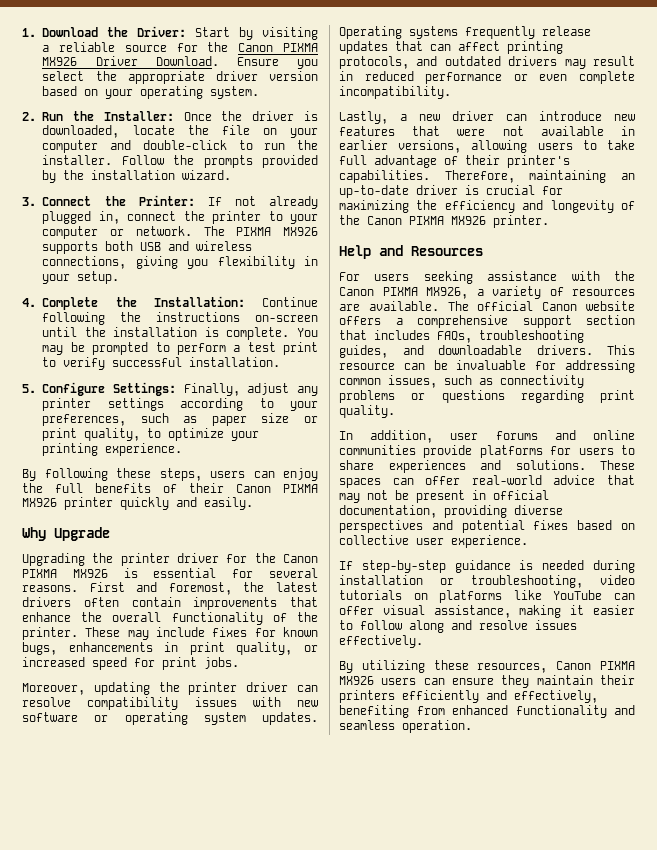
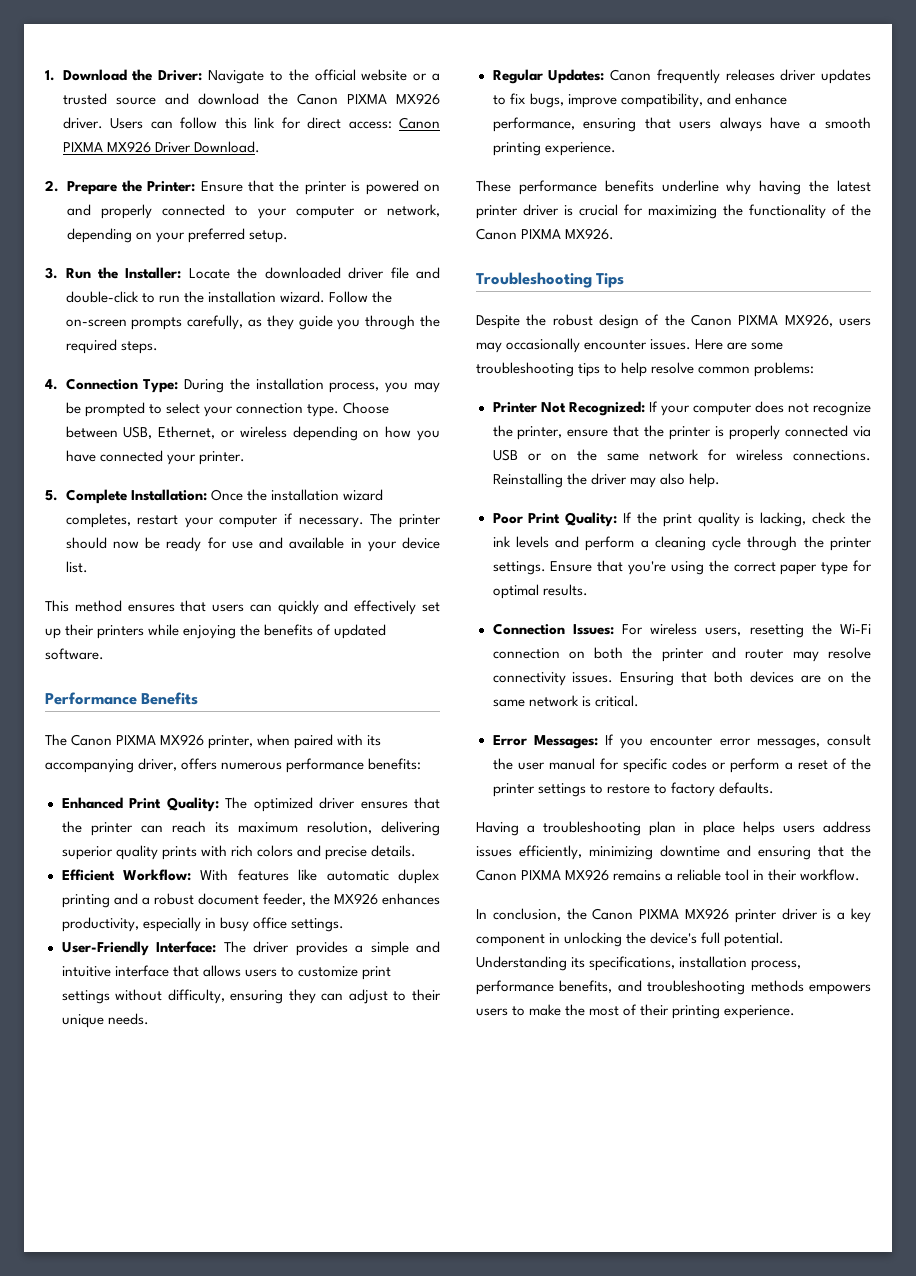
- 1. Download the Driver: Start by visiting a reliable source for the Canon PIXMA MX926 Driver Download. Ensure you select the appropriate driver version based on your operating system.
- 2. Run the Installer: Once the driver is downloaded, locate the file on your computer and double-click to run the installer. Follow the prompts provided by the installation wizard.
- 3. Connect the Printer: If not already plugged in, connect the printer to your computer or network. The PIXMA MX926 supports both USB and wireless connections, giving you flexibility in your setup.
- 4. Complete the Installation: Continue following the instructions on-screen until the installation is complete. You may be prompted to perform a test print to verify successful installation.
- 5. Configure Settings: Finally, adjust any printer settings according to your preferences, such as paper size or print quality, to optimize your printing experience.
- By following these steps, users can enjoy the full benefits of their Canon PIXMA MX926 printer quickly and easily.
- Why Upgrade
- Upgrading the printer driver for the Canon PIXMA MX926 is essential for several reasons. First and foremost, the latest drivers often contain improvements that enhance the overall functionality of the printer. These may include fixes for known bugs, enhancements in print quality, or increased speed for print jobs.
- Moreover, updating the printer driver can resolve compatibility issues with new software or operating system updates. Operating systems frequently release updates that can affect printing protocols, and outdated drivers may result in reduced performance or even complete incompatibility.
- Lastly, a new driver can introduce new features that were not available in earlier versions, allowing users to take full advantage of their printer's capabilities. Therefore, maintaining an up-to-date driver is crucial for maximizing the efficiency and longevity of the Canon PIXMA MX926 printer.
- Help and Resources
- For users seeking assistance with the Canon PIXMA MX926, a variety of resources are available. The official Canon website offers a comprehensive support section that includes FAQs, troubleshooting guides, and downloadable drivers. This resource can be invaluable for addressing common issues, such as connectivity problems or questions regarding print quality.
- In addition, user forums and online communities provide platforms for users to share experiences and solutions. These spaces can offer real-world advice that may not be present in official documentation, providing diverse perspectives and potential fixes based on collective user experience.
- If step-by-step guidance is needed during installation or troubleshooting, video tutorials on platforms like YouTube can offer visual assistance, making it easier to follow along and resolve issues effectively.
- By utilizing these resources, Canon PIXMA MX926 users can ensure they maintain their printers efficiently and effectively, benefiting from enhanced functionality and seamless operation.
+ 1. Download the Driver: Navigate to the official website or a trusted source and download the Canon PIXMA MX926 driver. Users can follow this link for direct access: Canon PIXMA MX926 Driver Download.
+ 2. Prepare the Printer: Ensure that the printer is powered on and properly connected to your computer or network, depending on your preferred setup.
+ 3. Run the Installer: Locate the downloaded driver file and double-click to run the installation wizard. Follow the on-screen prompts carefully, as they guide you through the required steps.
+ 4. Connection Type: During the installation process, you may be prompted to select your connection type. Choose between USB, Ethernet, or wireless depending on how you have connected your printer.
+ 5. Complete Installation: Once the installation wizard completes, restart your computer if necessary. The printer should now be ready for use and available in your device list.
+ This method ensures that users can quickly and effectively set up their printers while enjoying the benefits of updated software.
+ Performance Benefits
+ The Canon PIXMA MX926 printer, when paired with its accompanying driver, offers numerous performance benefits:
+ Enhanced Print Quality: The optimized driver ensures that the printer can reach its maximum resolution, delivering superior quality prints with rich colors and precise details.
+ Efficient Workflow: With features like automatic duplex printing and a robust document feeder, the MX926 enhances productivity, especially in busy office settings.
+ User-Friendly Interface: The driver provides a simple and intuitive interface that allows users to customize print settings without difficulty, ensuring they can adjust to their unique needs.
+ Regular Updates: Canon frequently releases driver updates to fix bugs, improve compatibility, and enhance performance, ensuring that users always have a smooth printing experience.
+ These performance benefits underline why having the latest printer driver is crucial for maximizing the functionality of the Canon PIXMA MX926.
+ Troubleshooting Tips
+ Despite the robust design of the Canon PIXMA MX926, users may occasionally encounter issues. Here are some troubleshooting tips to help resolve common problems:
+ Printer Not Recognized: If your computer does not recognize the printer, ensure that the printer is properly connected via USB or on the same network for wireless connections. Reinstalling the driver may also help.
+ Poor Print Quality: If the print quality is lacking, check the ink levels and perform a cleaning cycle through the printer settings. Ensure that you're using the correct paper type for optimal results.
+ Connection Issues: For wireless users, resetting the Wi-Fi connection on both the printer and router may resolve connectivity issues. Ensuring that both devices are on the same network is critical.
+ Error Messages: If you encounter error messages, consult the user manual for specific codes or perform a reset of the printer settings to restore to factory defaults.
+ Having a troubleshooting plan in place helps users address issues efficiently, minimizing downtime and ensuring that the Canon PIXMA MX926 remains a reliable tool in their workflow.
+ In conclusion, the Canon PIXMA MX926 printer driver is a key component in unlocking the device's full potential. Understanding its specifications, installation process, performance benefits, and troubleshooting methods empowers users to make the most of their printing experience.

